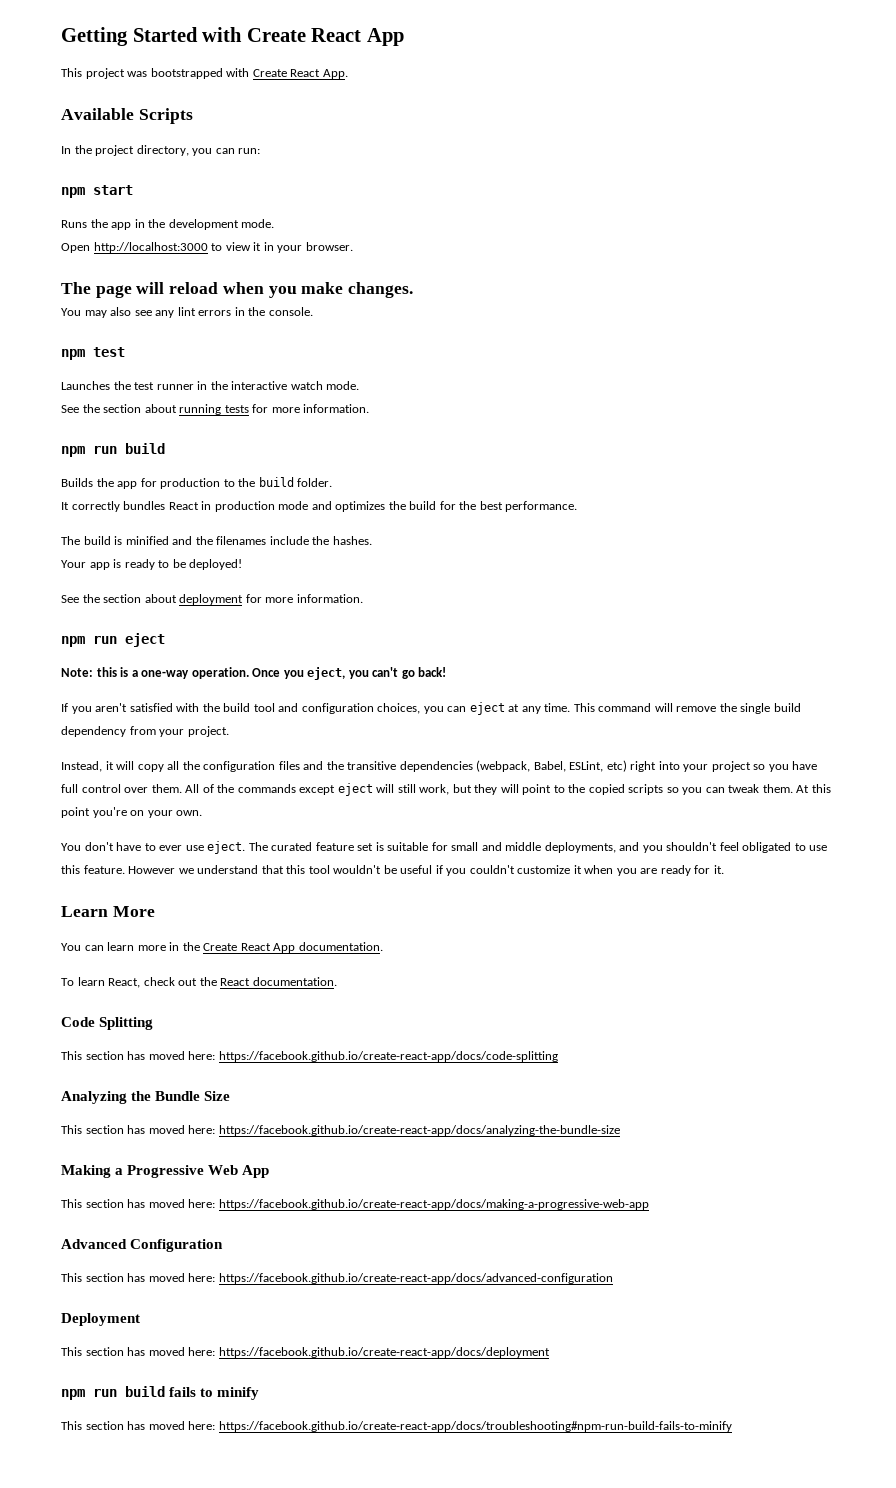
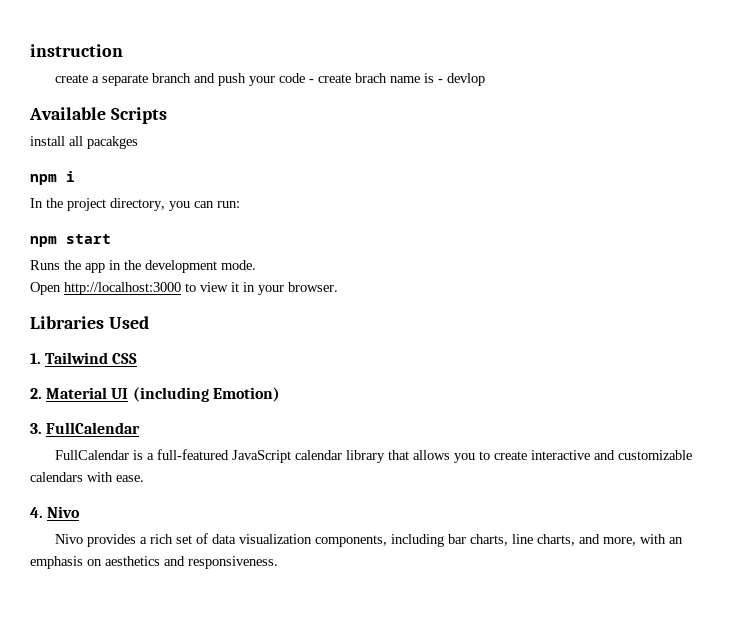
- Getting Started with Create React App
- This project was bootstrapped with Create React App.
+ instruction
+ create a separate branch and push your code - create brach name is - devlop
  Available Scripts
+ install all pacakges
+ npm i
- The page will reload when you make changes.
- You may also see any lint errors in the console.
- npm test
- Launches the test runner in the interactive watch mode.
- See the section about running tests for more information.
- npm run build
- Builds the app for production to the build folder.
- It correctly bundles React in production mode and optimizes the build for the best performance.
- The build is minified and the filenames include the hashes.
- Your app is ready to be deployed!
- See the section about deployment for more information.
- npm run eject
- Note: this is a one-way operation. Once you eject, you can't go back!
- If you aren't satisfied with the build tool and configuration choices, you can eject at any time. This command will remove the single build dependency from your project.
- Instead, it will copy all the configuration files and the transitive dependencies (webpack, Babel, ESLint, etc) right into your project so you have full control over them. All of the commands except eject will still work, but they will point to the copied scripts so you can tweak them. At this point you're on your own.
- You don't have to ever use eject. The curated feature set is suitable for small and middle deployments, and you shouldn't feel obligated to use this feature. However we understand that this tool wouldn't be useful if you couldn't customize it when you are ready for it.
- Learn More
- You can learn more in the Create React App documentation.
- To learn React, check out the React documentation.
- Code Splitting
- This section has moved here: https://facebook.github.io/create-react-app/docs/code-splitting
- Analyzing the Bundle Size
- This section has moved here: https://facebook.github.io/create-react-app/docs/analyzing-the-bundle-size
- Making a Progressive Web App
- This section has moved here: https://facebook.github.io/create-react-app/docs/making-a-progressive-web-app
- Advanced Configuration
- This section has moved here: https://facebook.github.io/create-react-app/docs/advanced-configuration
- Deployment
- This section has moved here: https://facebook.github.io/create-react-app/docs/deployment
- npm run build fails to minify
- This section has moved here: https://facebook.github.io/create-react-app/docs/troubleshooting#npm-run-build-fails-to-minify
+ Libraries Used
+ 1. Tailwind CSS
+ 2. Material UI (including Emotion)
+ 3. FullCalendar
+ FullCalendar is a full-featured JavaScript calendar library that allows you to create interactive and customizable calendars with ease.
+ 4. Nivo
+ Nivo provides a rich set of data visualization components, including bar charts, line charts, and more, with an emphasis on aesthetics and responsiveness.

